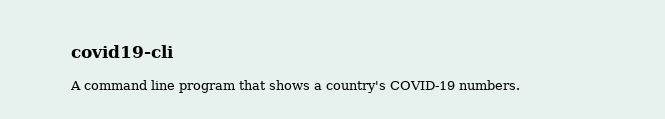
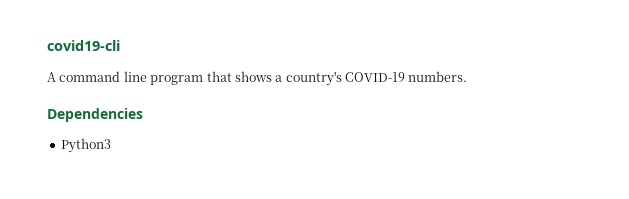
+ Dependencies
+ Python3

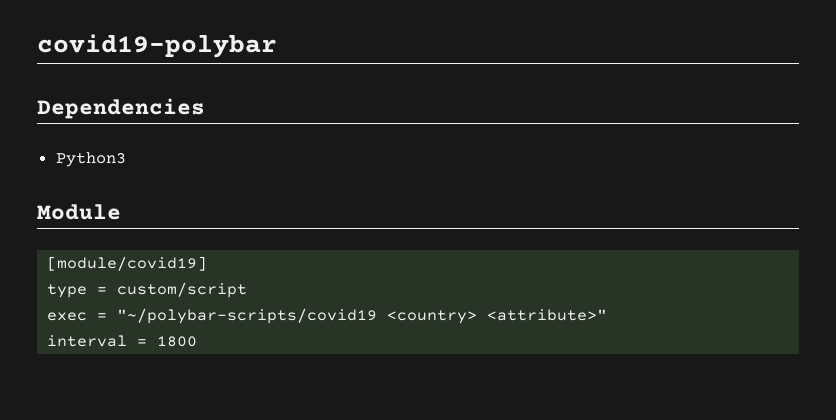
- covid19-cli
- A command line program that shows a country's COVID-19 numbers.
+ covid19-polybar
  Dependencies
  Python3
+ Module
+ [module/covid19]
+ type = custom/script
+ exec = "~/polybar-scripts/covid19 <country> <attribute>"
+ interval = 1800

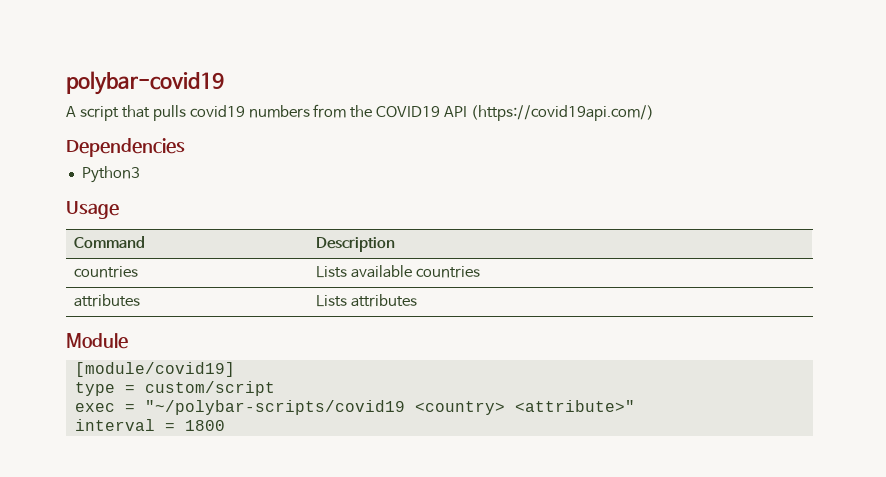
- covid19-polybar
+ polybar-covid19
+ A script that pulls covid19 numbers from the COVID19 API (https://covid19api.com/)
  Dependencies
  Python3
+ Usage
+ Command | Description
+ countries | Lists available countries
+ attributes | Lists attributes

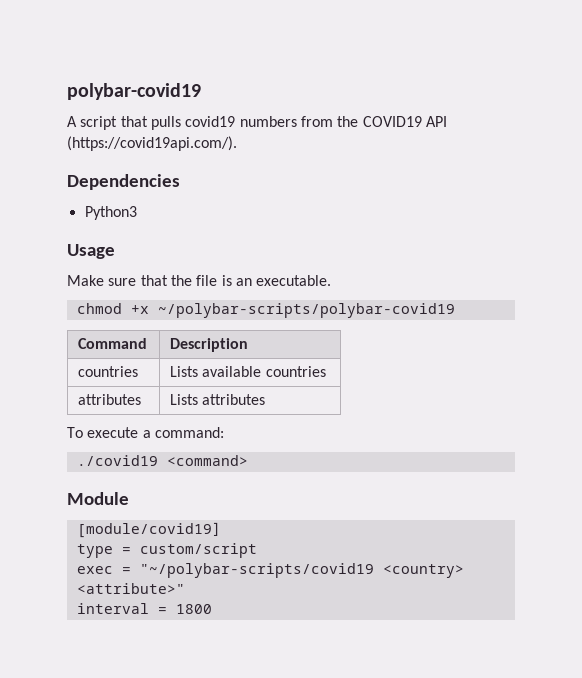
- A script that pulls covid19 numbers from the COVID19 API (https://covid19api.com/)
+ A script that pulls covid19 numbers from the COVID19 API (https://covid19api.com/).
+ Make sure that the file is an executable.
+ chmod +x ~/polybar-scripts/polybar-covid19
+ To execute a command:
+ ./covid19 <command>

